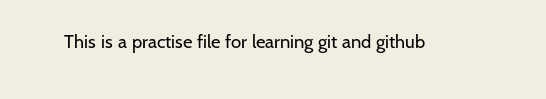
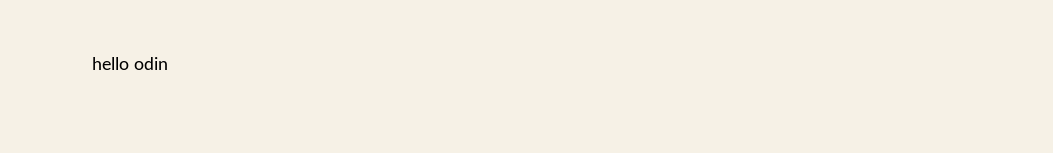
- This is a practise file for learning git and github
+ hello odin

